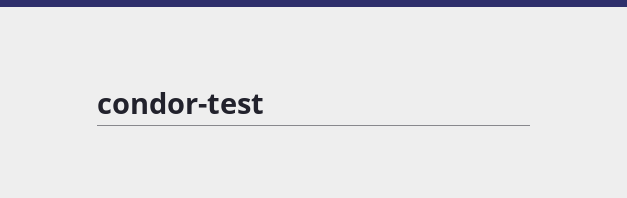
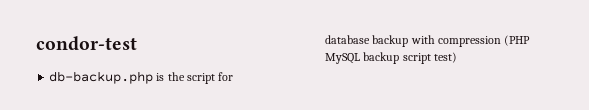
+ db-backup.php is the script for database backup with compression (PHP MySQL backup script test)

